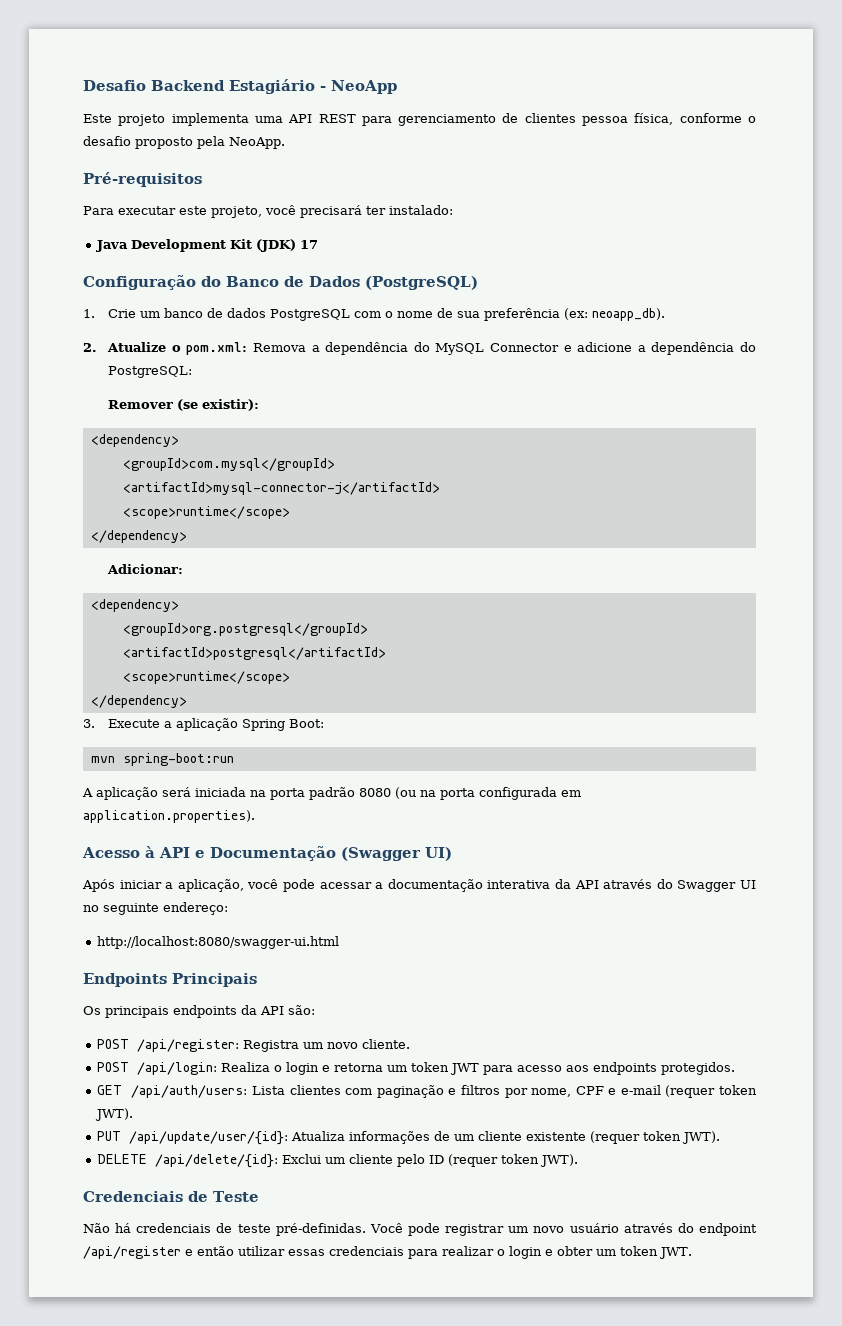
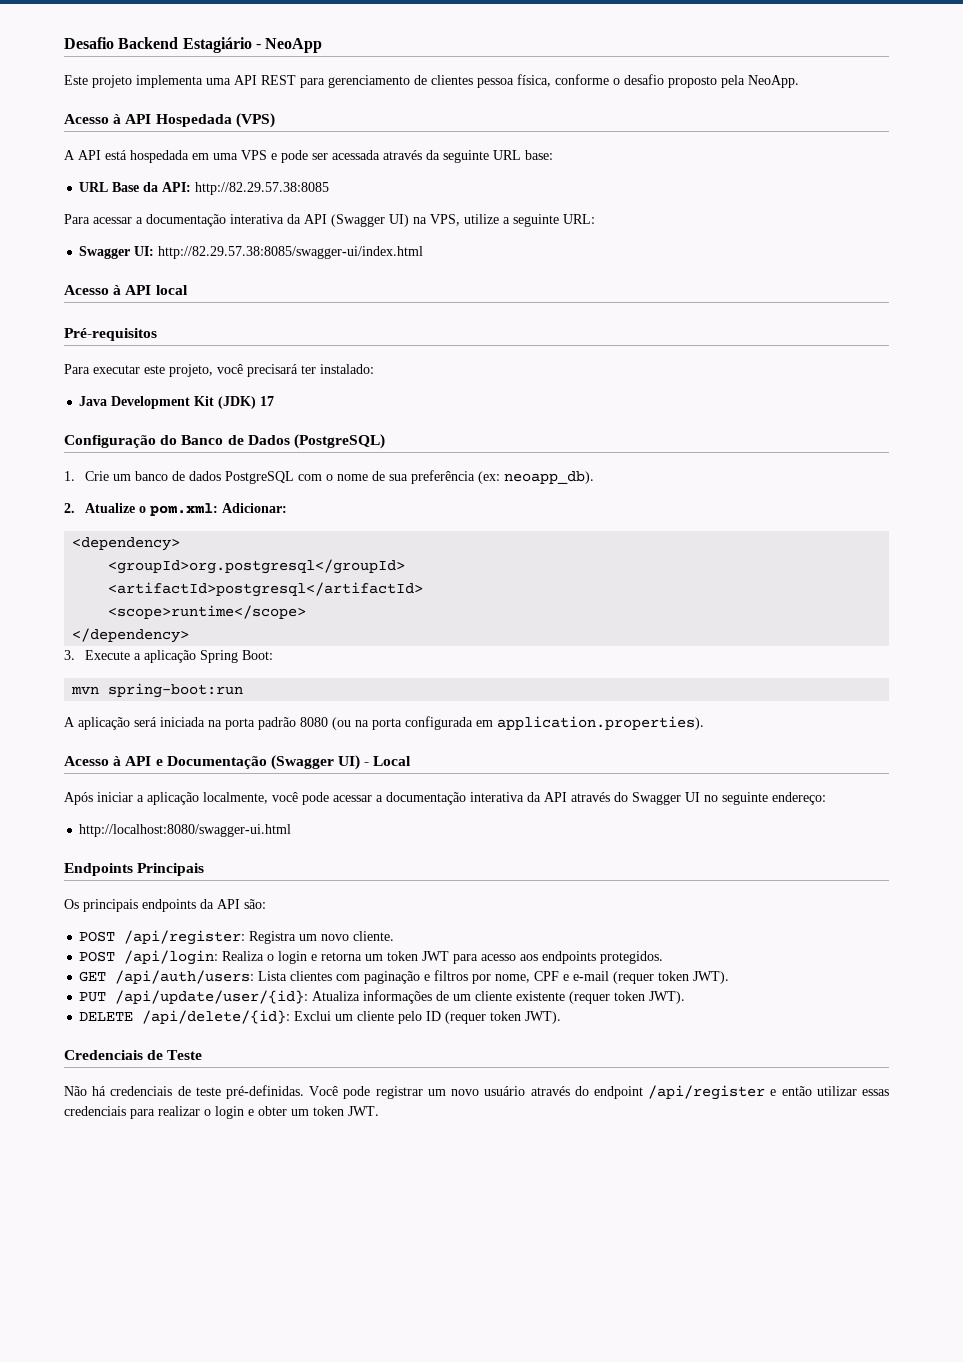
+ Acesso à API Hospedada (VPS)
+ A API está hospedada em uma VPS e pode ser acessada através da seguinte URL base:
+ URL Base da API: http://82.29.57.38:8085
+ Para acessar a documentação interativa da API (Swagger UI) na VPS, utilize a seguinte URL:
+ Swagger UI: http://82.29.57.38:8085/swagger-ui/index.html
+ Acesso à API local
- 2. Atualize o pom.xml: Remova a dependência do MySQL Connector e adicione a dependência do PostgreSQL:
- Remover (se existir):
- <dependency>
- <groupId>com.mysql</groupId>
- <artifactId>mysql-connector-j</artifactId>
- <scope>runtime</scope>
- </dependency>
- Adicionar:
+ 2. Atualize o pom.xml: Adicionar:
- Acesso à API e Documentação (Swagger UI)
+ Acesso à API e Documentação (Swagger UI) - Local
- Após iniciar a aplicação, você pode acessar a documentação interativa da API através do Swagger UI no seguinte endereço:
+ Após iniciar a aplicação localmente, você pode acessar a documentação interativa da API através do Swagger UI no seguinte endereço:

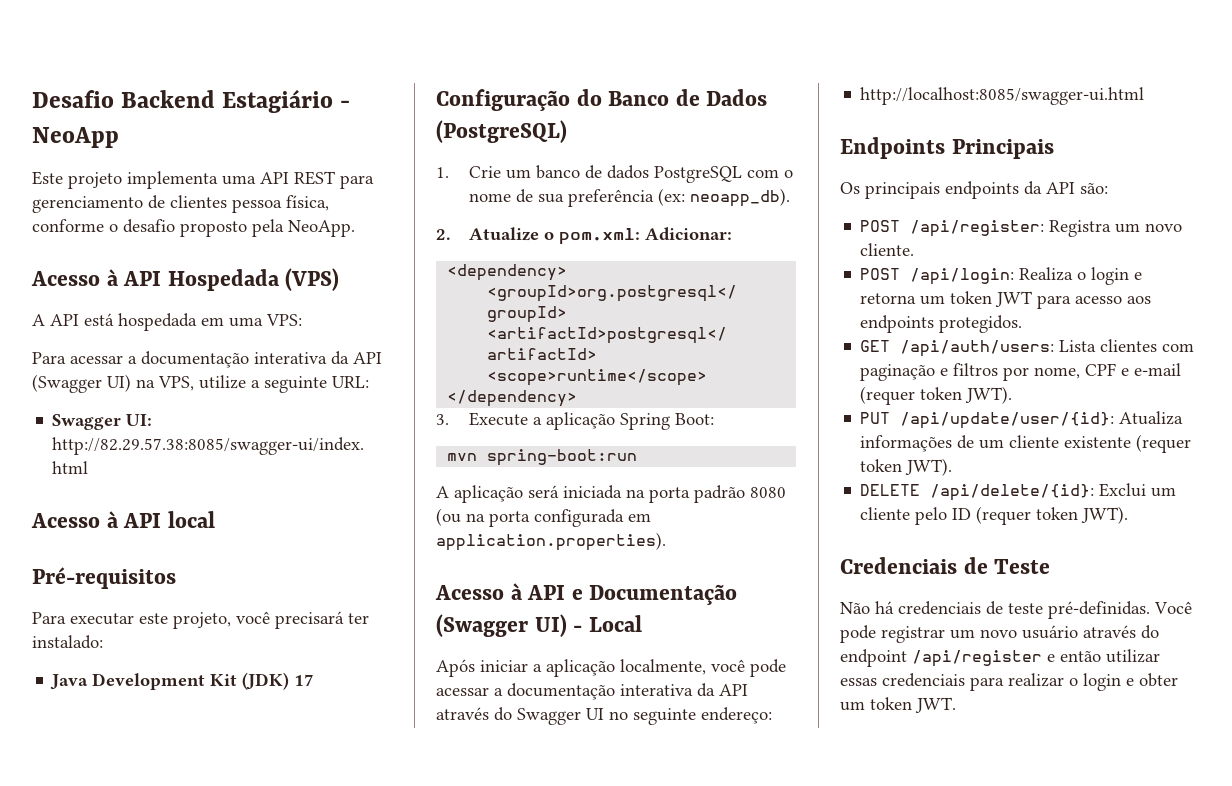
- A API está hospedada em uma VPS e pode ser acessada através da seguinte URL base:
- URL Base da API: http://82.29.57.38:8085
+ A API está hospedada em uma VPS:
- http://localhost:8080/swagger-ui.html
+ http://localhost:8085/swagger-ui.html

